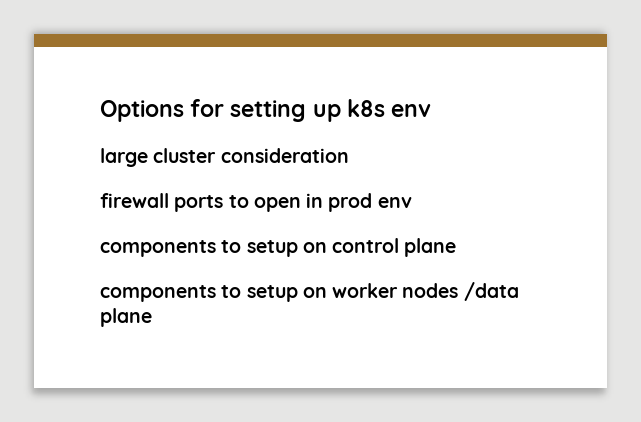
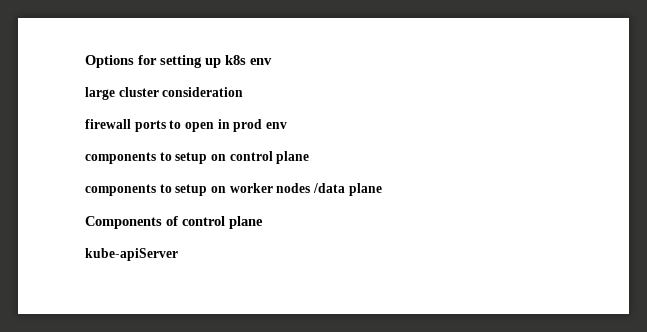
+ Components of control plane
+ kube-apiServer

